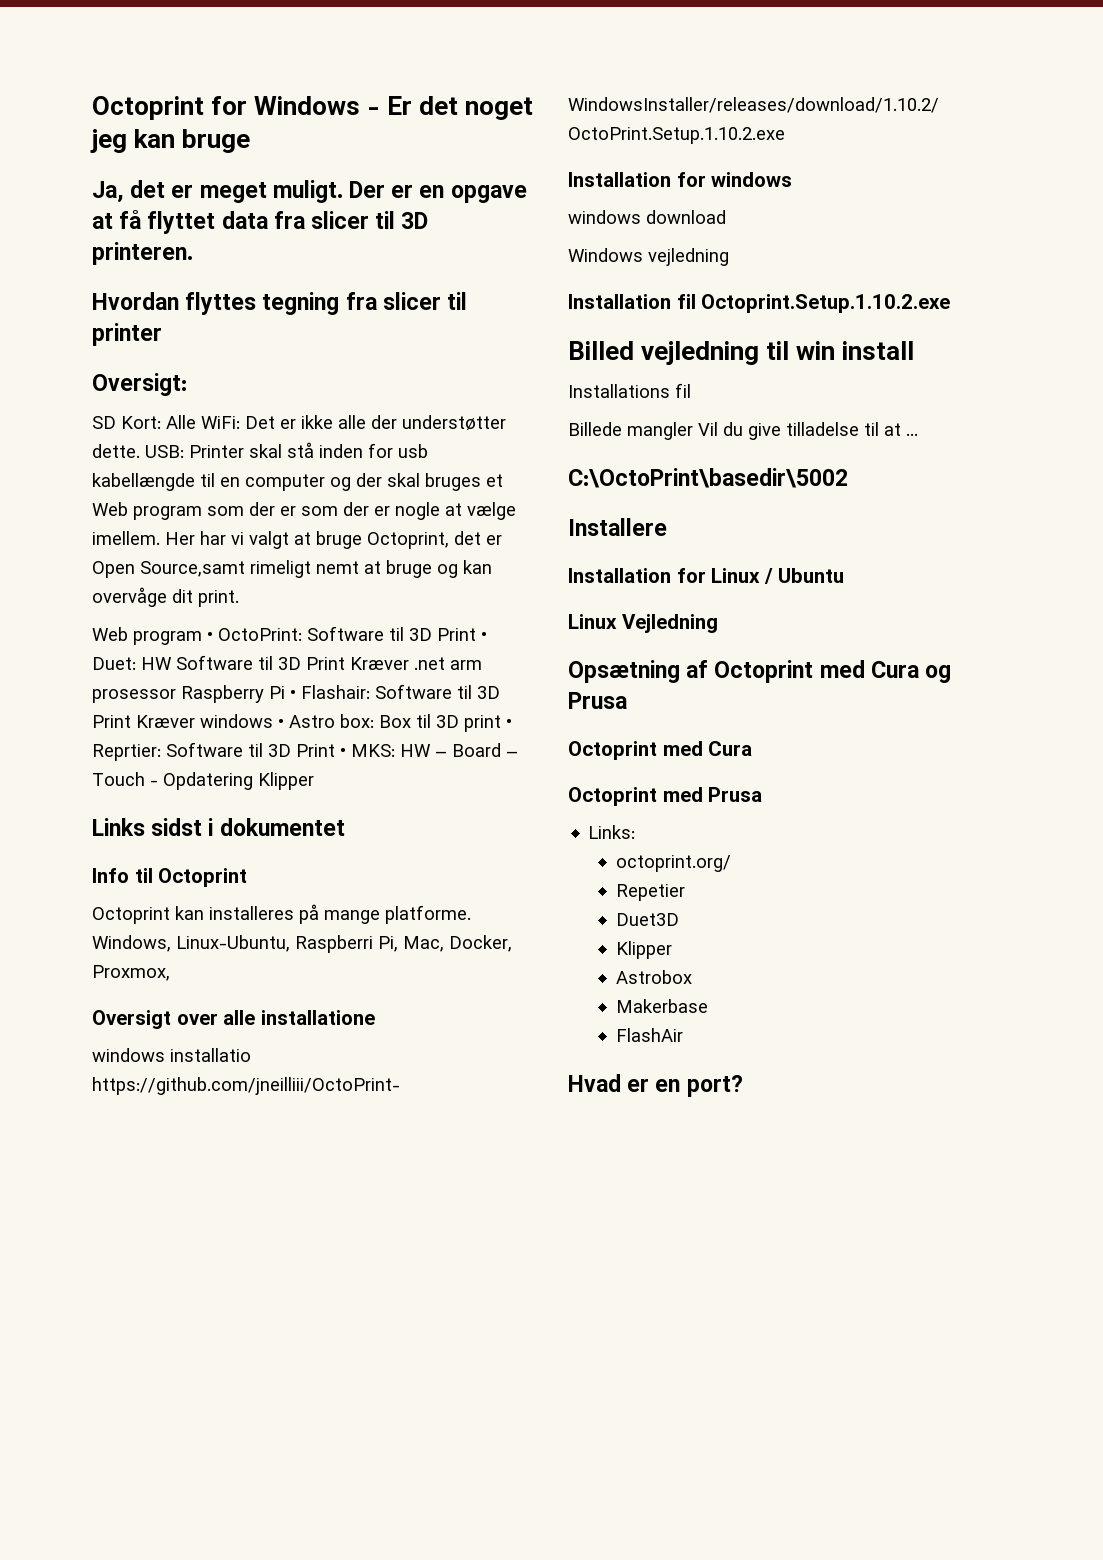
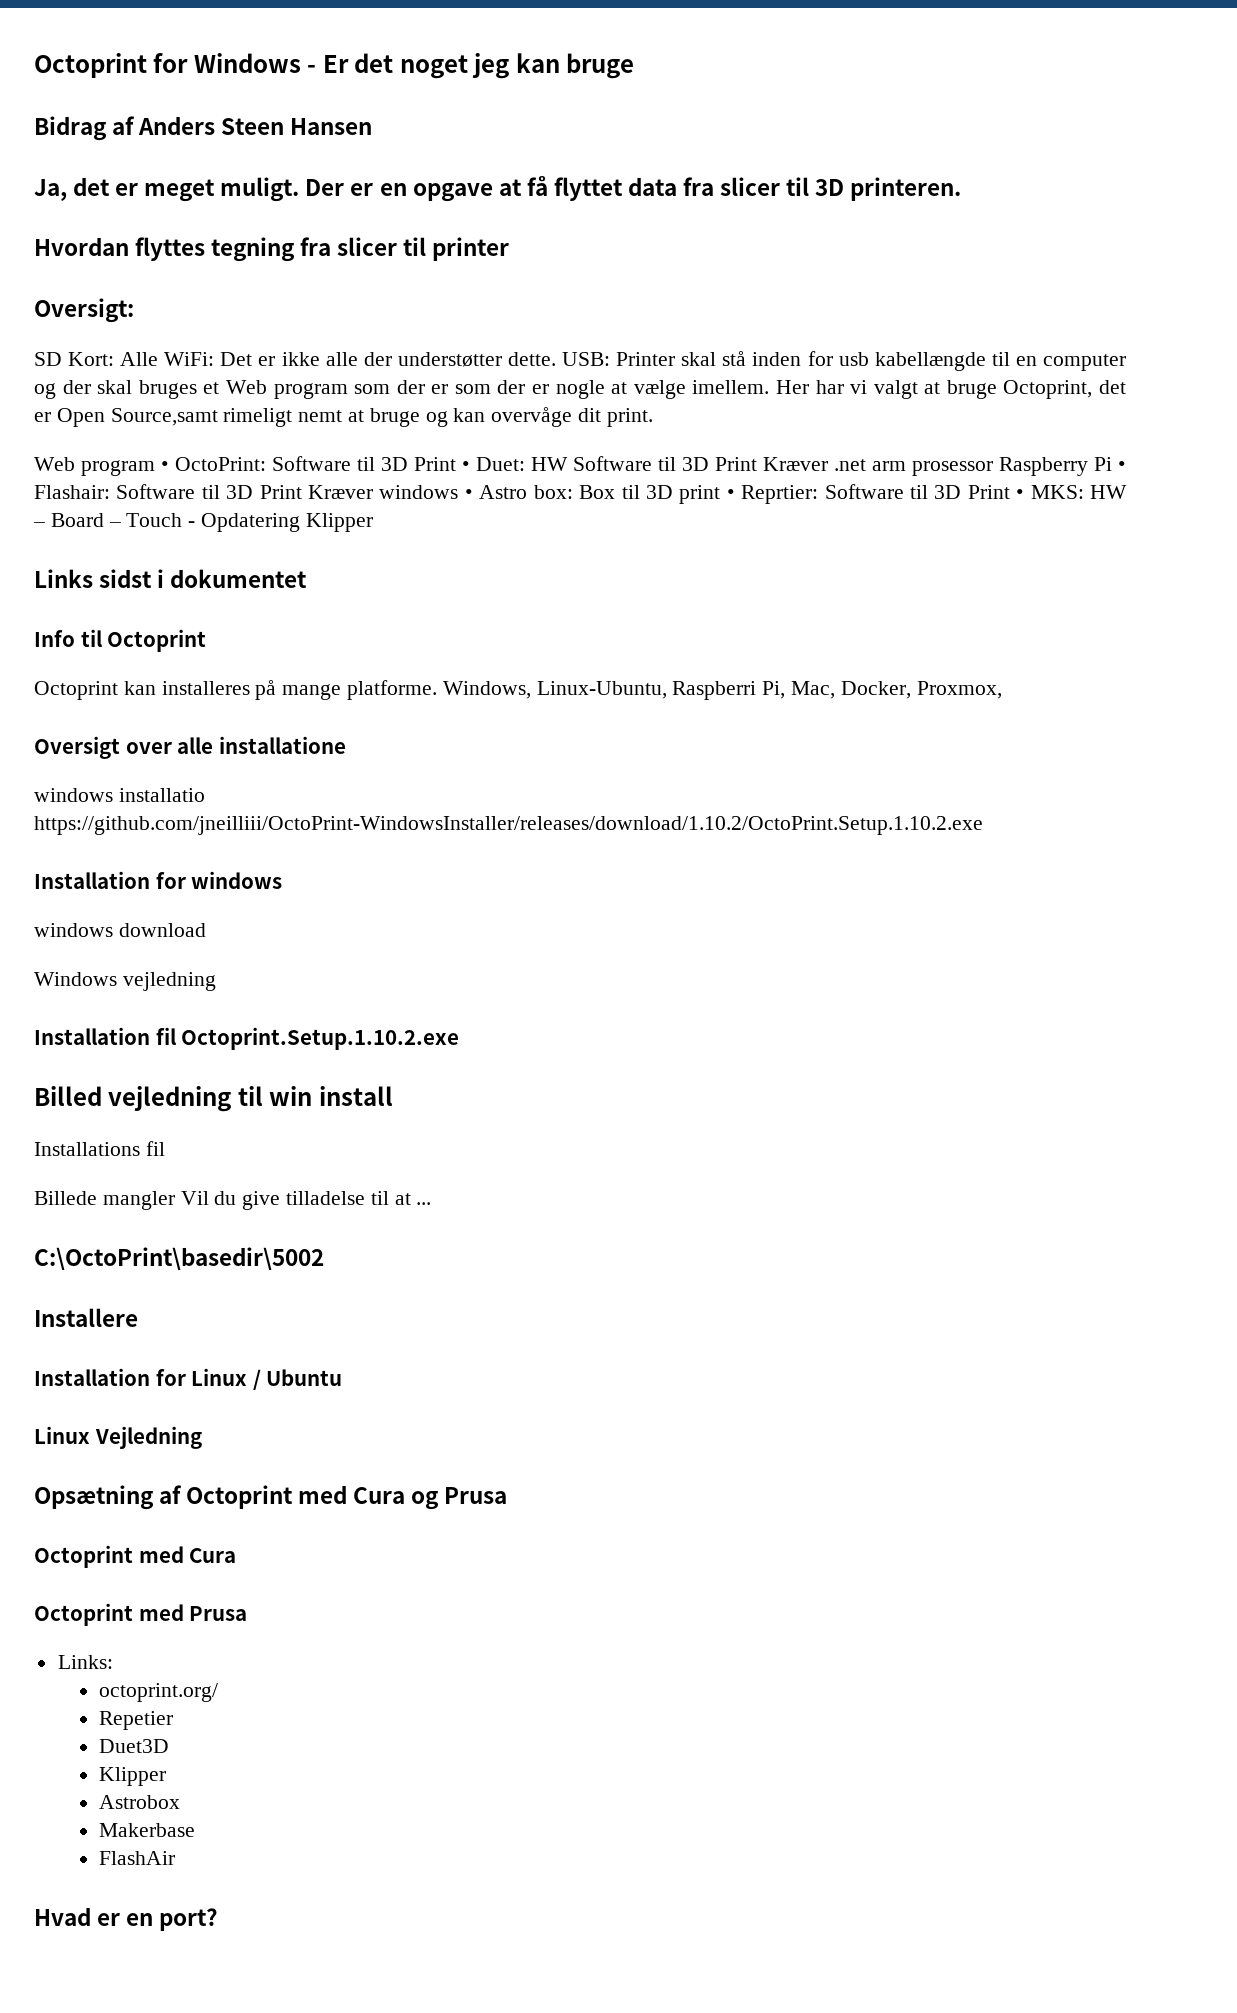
+ Bidrag af Anders Steen Hansen

